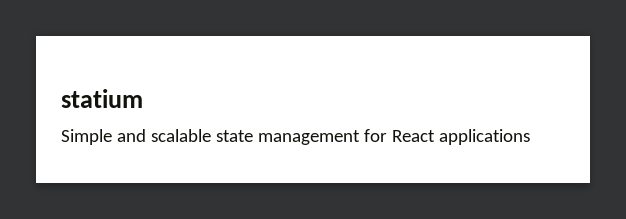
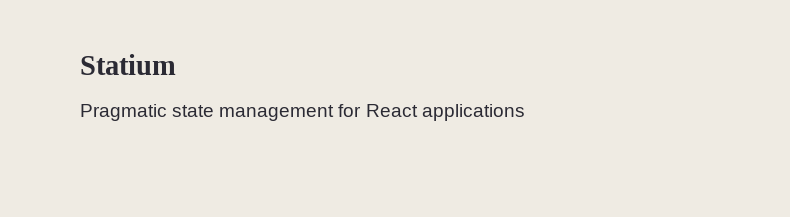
- statium
- Simple and scalable state management for React applications
+ Statium
+ Pragmatic state management for React applications

